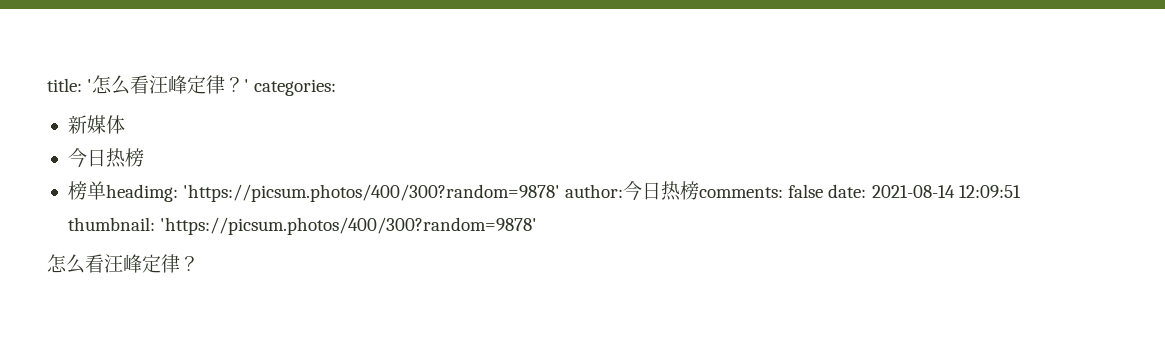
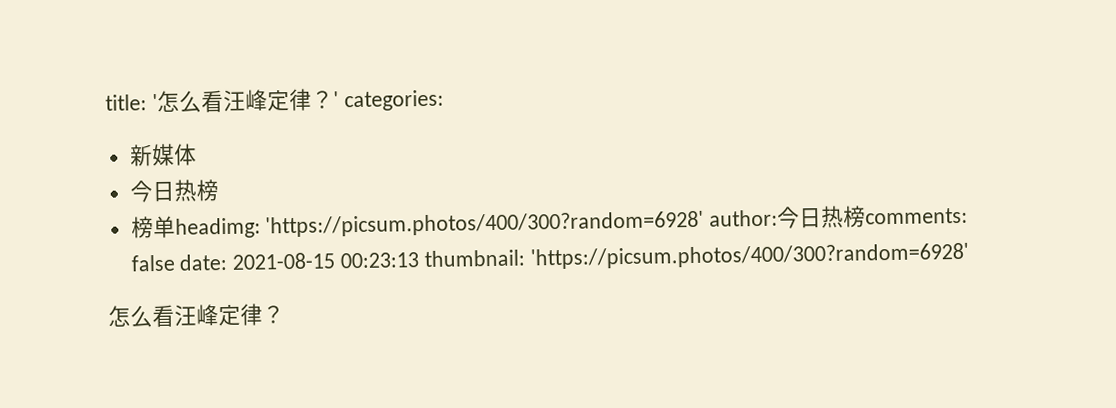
- 榜单headimg: 'https://picsum.photos/400/300?random=9878' author:今日热榜comments: false date: 2021-08-14 12:09:51 thumbnail: 'https://picsum.photos/400/300?random=9878'
+ 榜单headimg: 'https://picsum.photos/400/300?random=6928' author:今日热榜comments: false date: 2021-08-15 00:23:13 thumbnail: 'https://picsum.photos/400/300?random=6928'

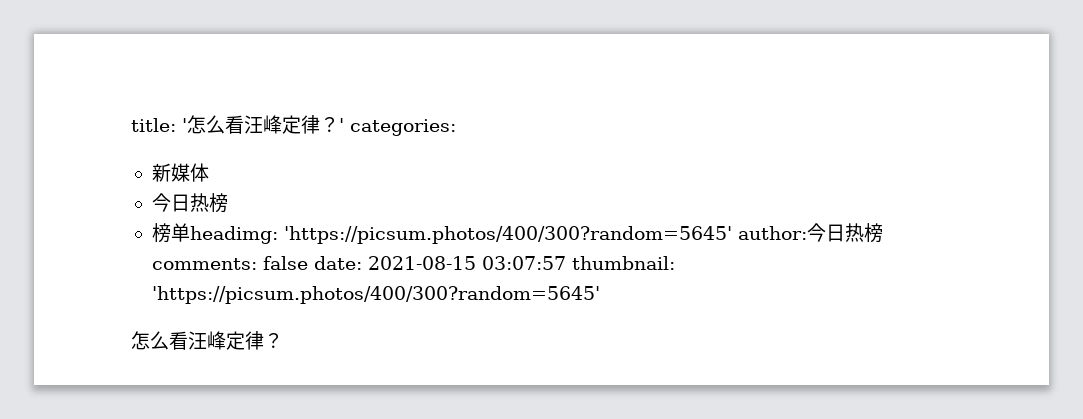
- 榜单headimg: 'https://picsum.photos/400/300?random=6928' author:今日热榜comments: false date: 2021-08-15 00:23:13 thumbnail: 'https://picsum.photos/400/300?random=6928'
+ 榜单headimg: 'https://picsum.photos/400/300?random=5645' author:今日热榜comments: false date: 2021-08-15 03:07:57 thumbnail: 'https://picsum.photos/400/300?random=5645'

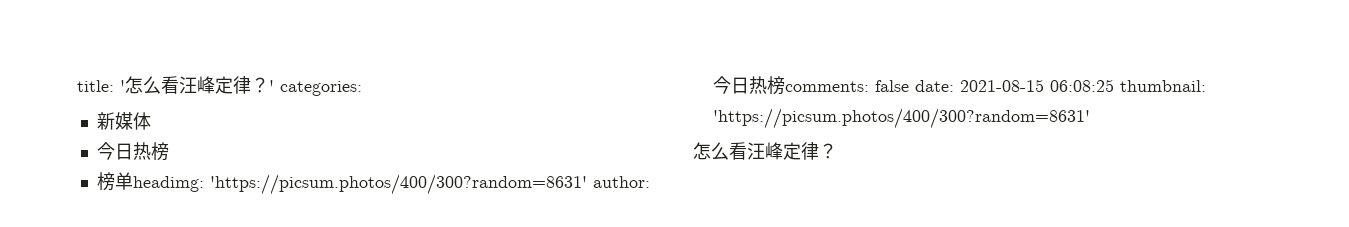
- 榜单headimg: 'https://picsum.photos/400/300?random=5645' author:今日热榜comments: false date: 2021-08-15 03:07:57 thumbnail: 'https://picsum.photos/400/300?random=5645'
+ 榜单headimg: 'https://picsum.photos/400/300?random=8631' author:今日热榜comments: false date: 2021-08-15 06:08:25 thumbnail: 'https://picsum.photos/400/300?random=8631'

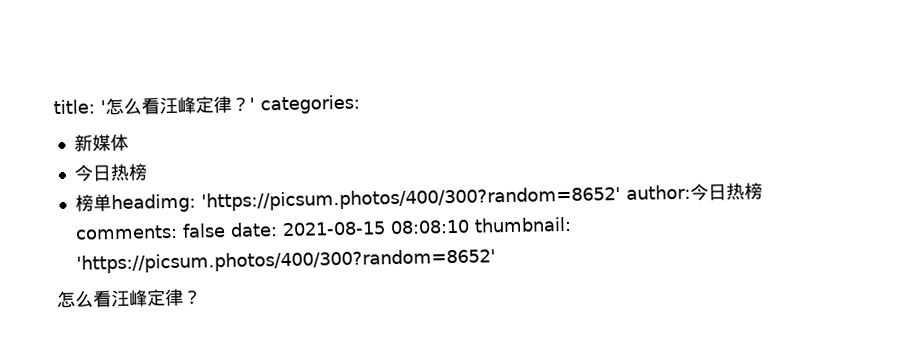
- 榜单headimg: 'https://picsum.photos/400/300?random=8631' author:今日热榜comments: false date: 2021-08-15 06:08:25 thumbnail: 'https://picsum.photos/400/300?random=8631'
+ 榜单headimg: 'https://picsum.photos/400/300?random=8652' author:今日热榜comments: false date: 2021-08-15 08:08:10 thumbnail: 'https://picsum.photos/400/300?random=8652'

